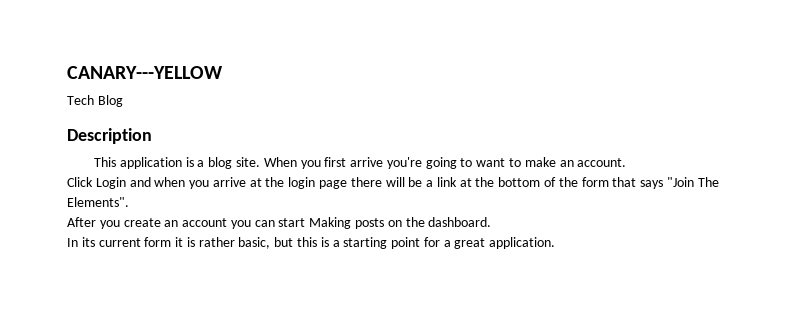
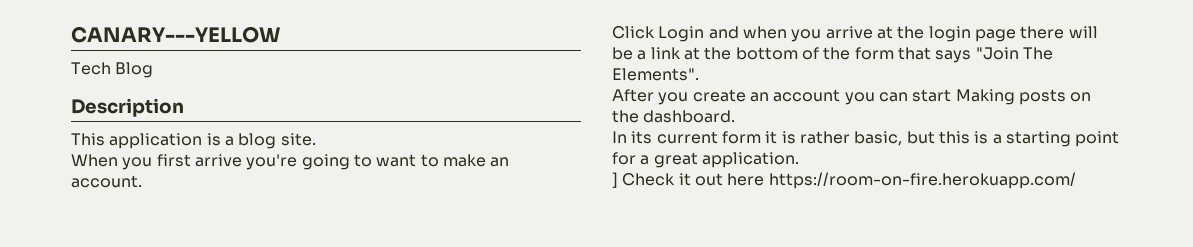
- This application is a blog site. When you first arrive you're going to want to make an account.
+ This application is a blog site.
+ When you first arrive you're going to want to make an account.
+ ] Check it out here https://room-on-fire.herokuapp.com/

